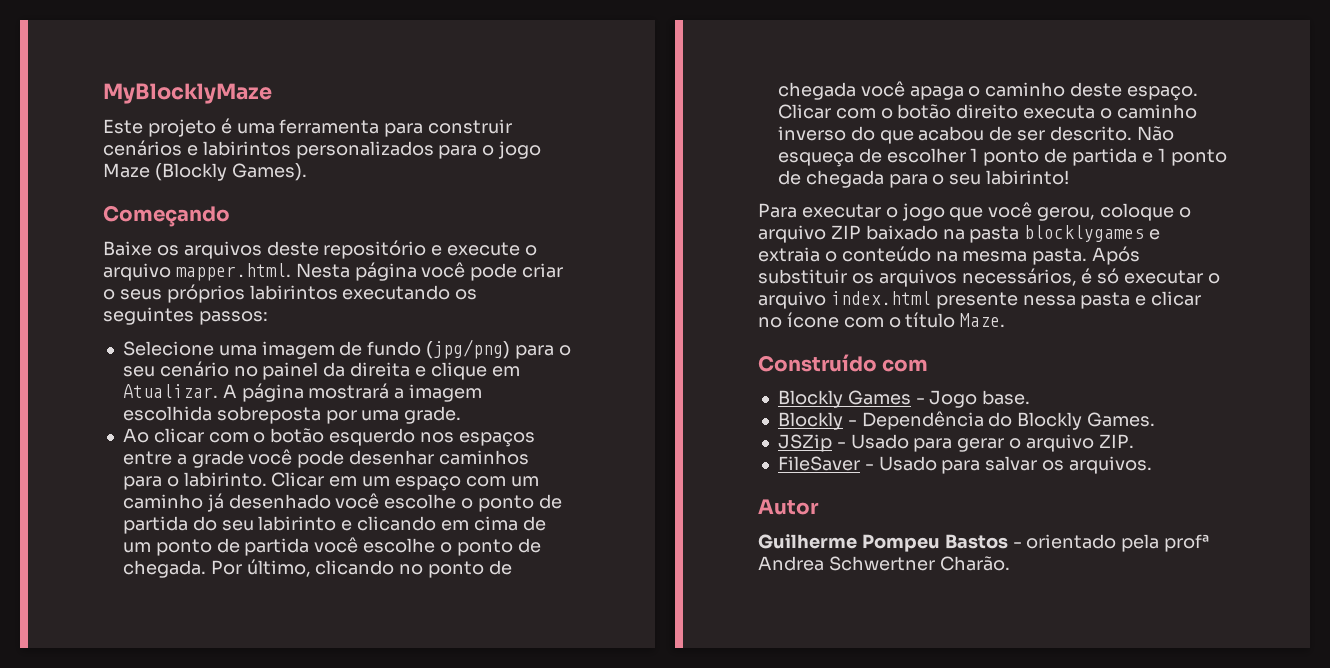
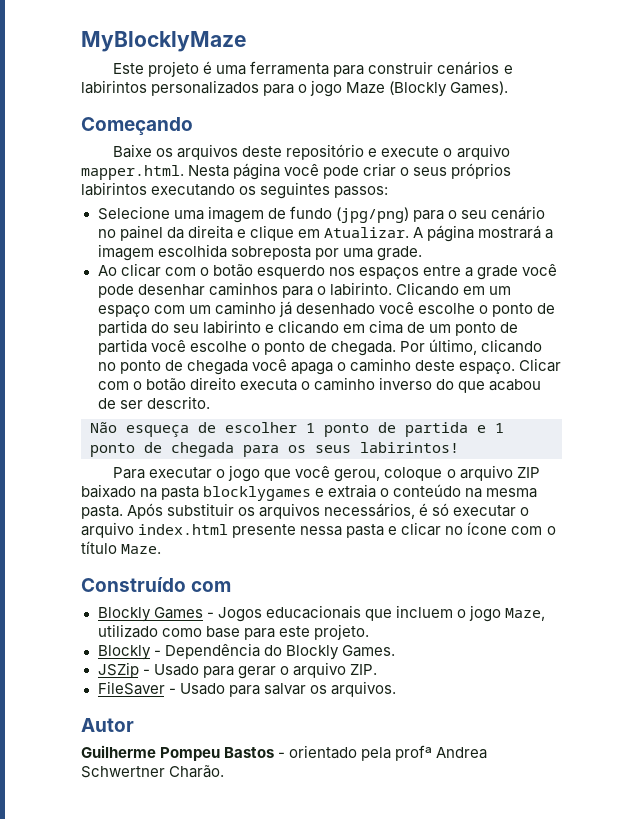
- Clicar em um espaço com um caminho já desenhado você escolhe o ponto de partida do seu labirinto e clicando em cima de um ponto de partida você escolhe o ponto de chegada.
+ Clicando em um espaço com um caminho já desenhado você escolhe o ponto de partida do seu labirinto e clicando em cima de um ponto de partida você escolhe o ponto de chegada.
- Clicar com o botão direito executa o caminho inverso do que acabou de ser descrito. Não esqueça de escolher 1 ponto de partida e 1 ponto de chegada para o seu labirinto!
+ Clicar com o botão direito executa o caminho inverso do que acabou de ser descrito.
+ Não esqueça de escolher 1 ponto de partida e 1 ponto de chegada para os seus labirintos!
- Blockly Games - Jogo base.
+ Blockly Games - Jogos educacionais que incluem o jogo Maze, utilizado como base para este projeto.

